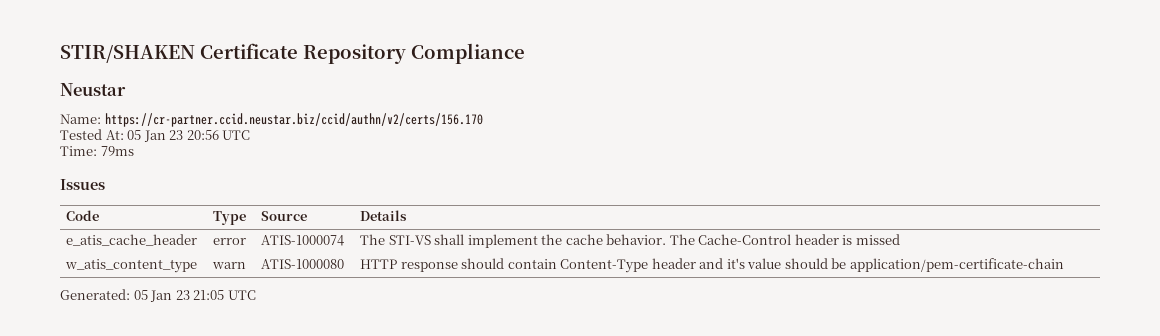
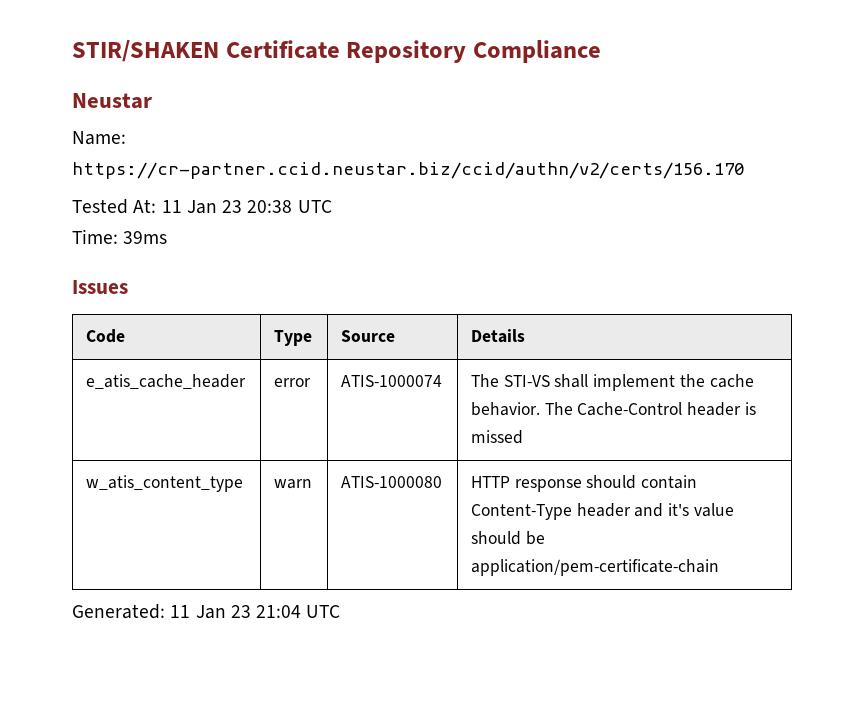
- Tested At: 05 Jan 23 20:56 UTC
+ Tested At: 11 Jan 23 20:38 UTC
- Time: 79ms
+ Time: 39ms
- Generated: 05 Jan 23 21:05 UTC
+ Generated: 11 Jan 23 21:04 UTC

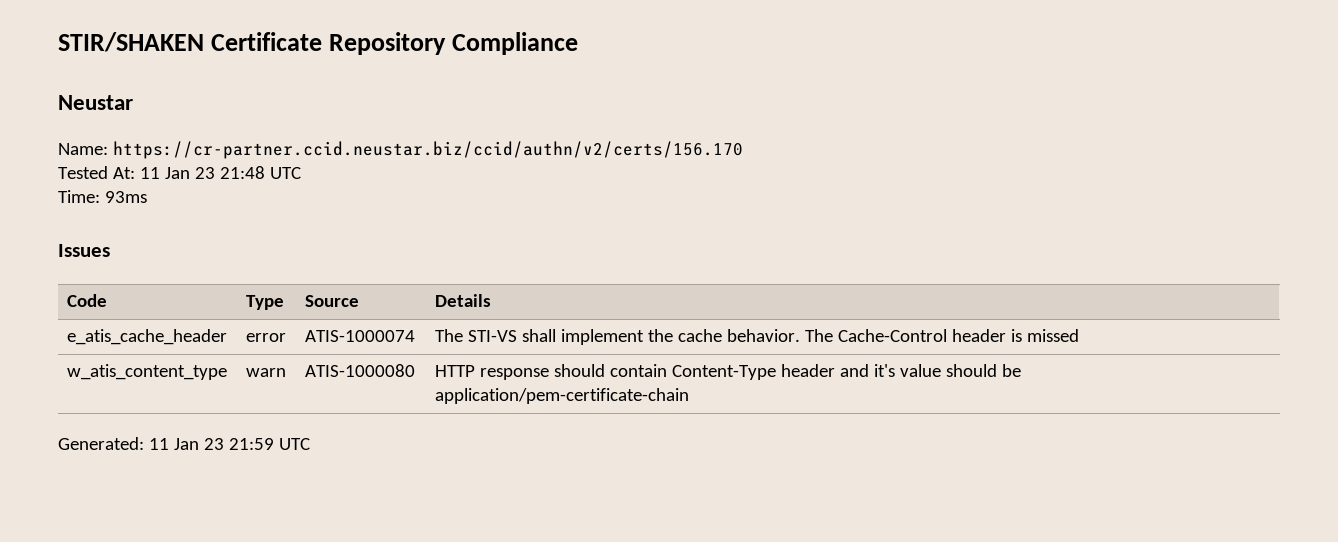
- Tested At: 11 Jan 23 20:38 UTC
+ Tested At: 11 Jan 23 21:48 UTC
- Time: 39ms
+ Time: 93ms
- Generated: 11 Jan 23 21:04 UTC
+ Generated: 11 Jan 23 21:59 UTC

